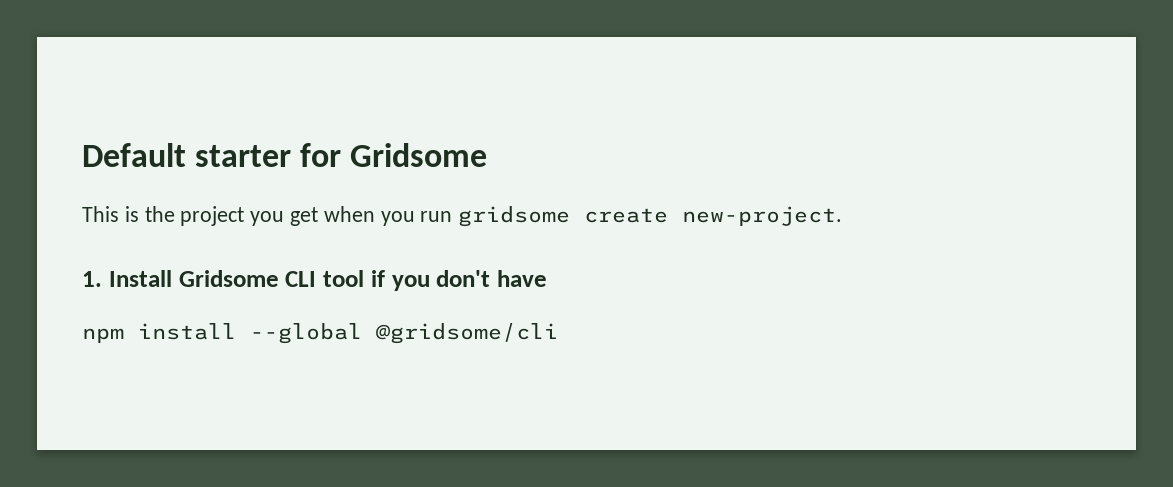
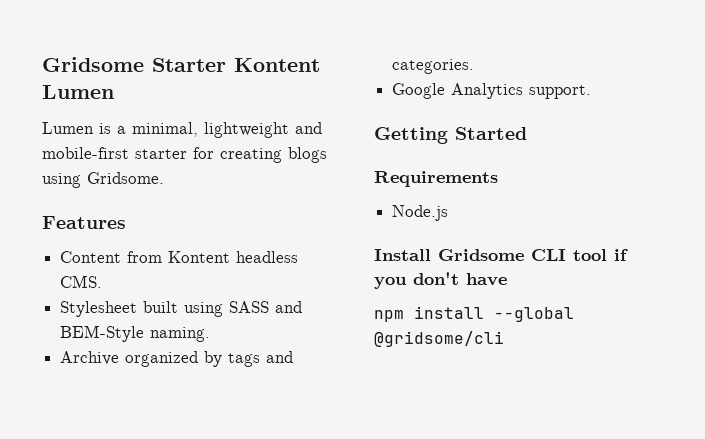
- Default starter for Gridsome
- This is the project you get when you run gridsome create new-project.
- 1. Install Gridsome CLI tool if you don't have
+ Gridsome Starter Kontent Lumen
+ Lumen is a minimal, lightweight and mobile-first starter for creating blogs using Gridsome.
+ Features
+ Content from Kontent headless CMS.
+ Stylesheet built using SASS and BEM-Style naming.
+ Archive organized by tags and categories.
+ Google Analytics support.
+ Getting Started
+ Requirements
+ Node.js
+ Install Gridsome CLI tool if you don't have

